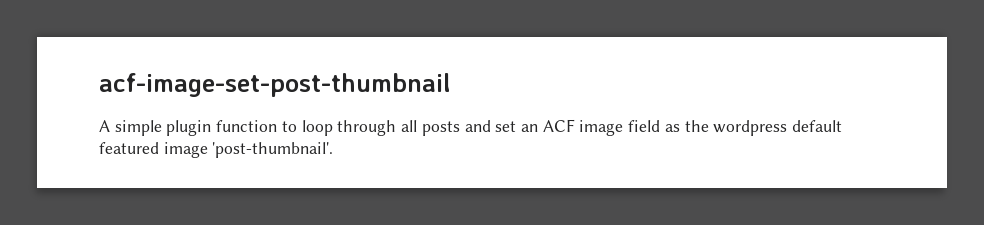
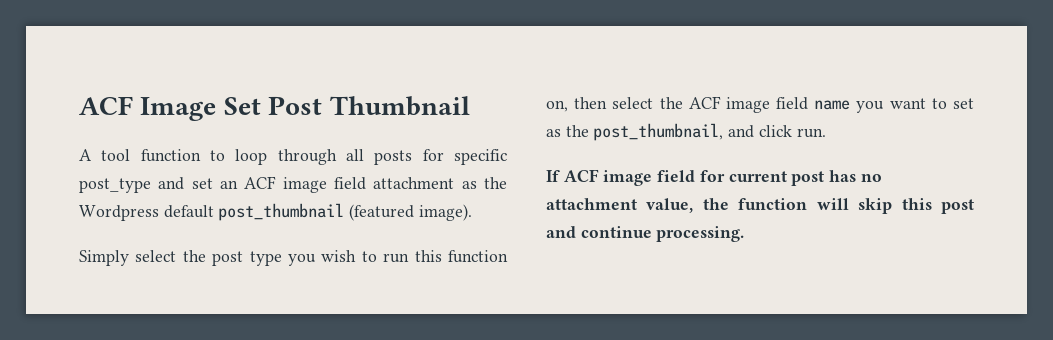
- acf-image-set-post-thumbnail
+ ACF Image Set Post Thumbnail
- A simple plugin function to loop through all posts and set an ACF image field as the wordpress default featured image 'post-thumbnail'.
+ A tool function to loop through all posts for specific post_type and set an ACF image field attachment as the Wordpress default post_thumbnail (featured image).
+ Simply select the post type you wish to run this function on, then select the ACF image field name you want to set as the post_thumbnail, and click run.
+ If ACF image field for current post has no attachment value, the function will skip this post and continue processing.

